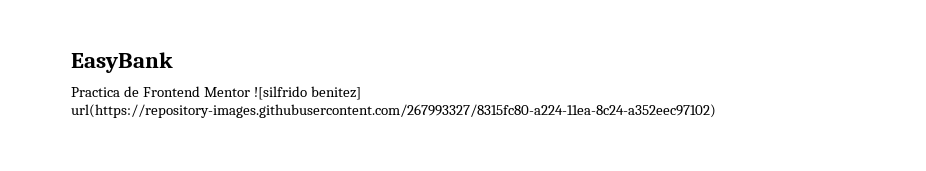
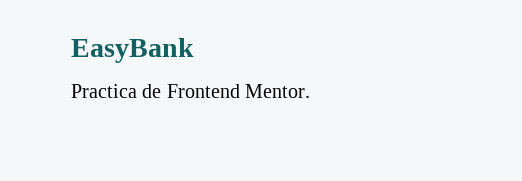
- Practica de Frontend Mentor ![silfrido benitez] url(https://repository-images.githubusercontent.com/267993327/8315fc80-a224-11ea-8c24-a352eec97102)
+ Practica de Frontend Mentor.

